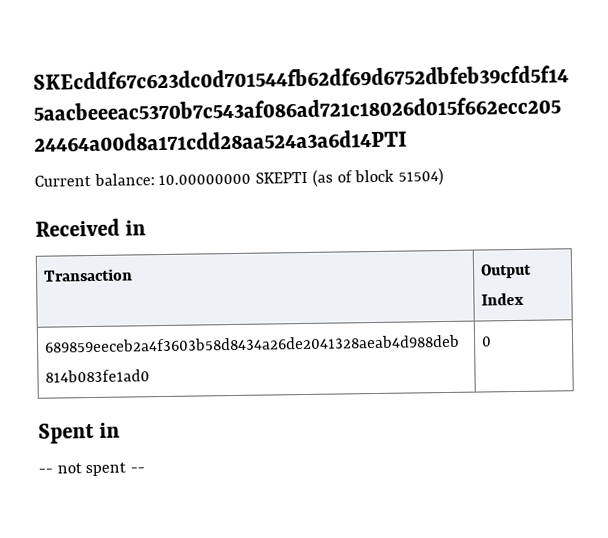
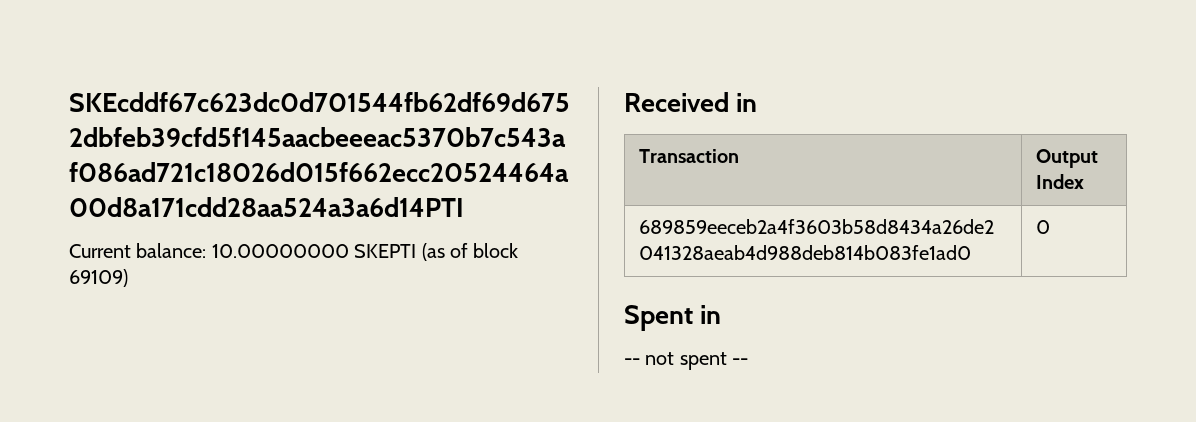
- Current balance: 10.00000000 SKEPTI (as of block 51504)
+ Current balance: 10.00000000 SKEPTI (as of block 69109)

